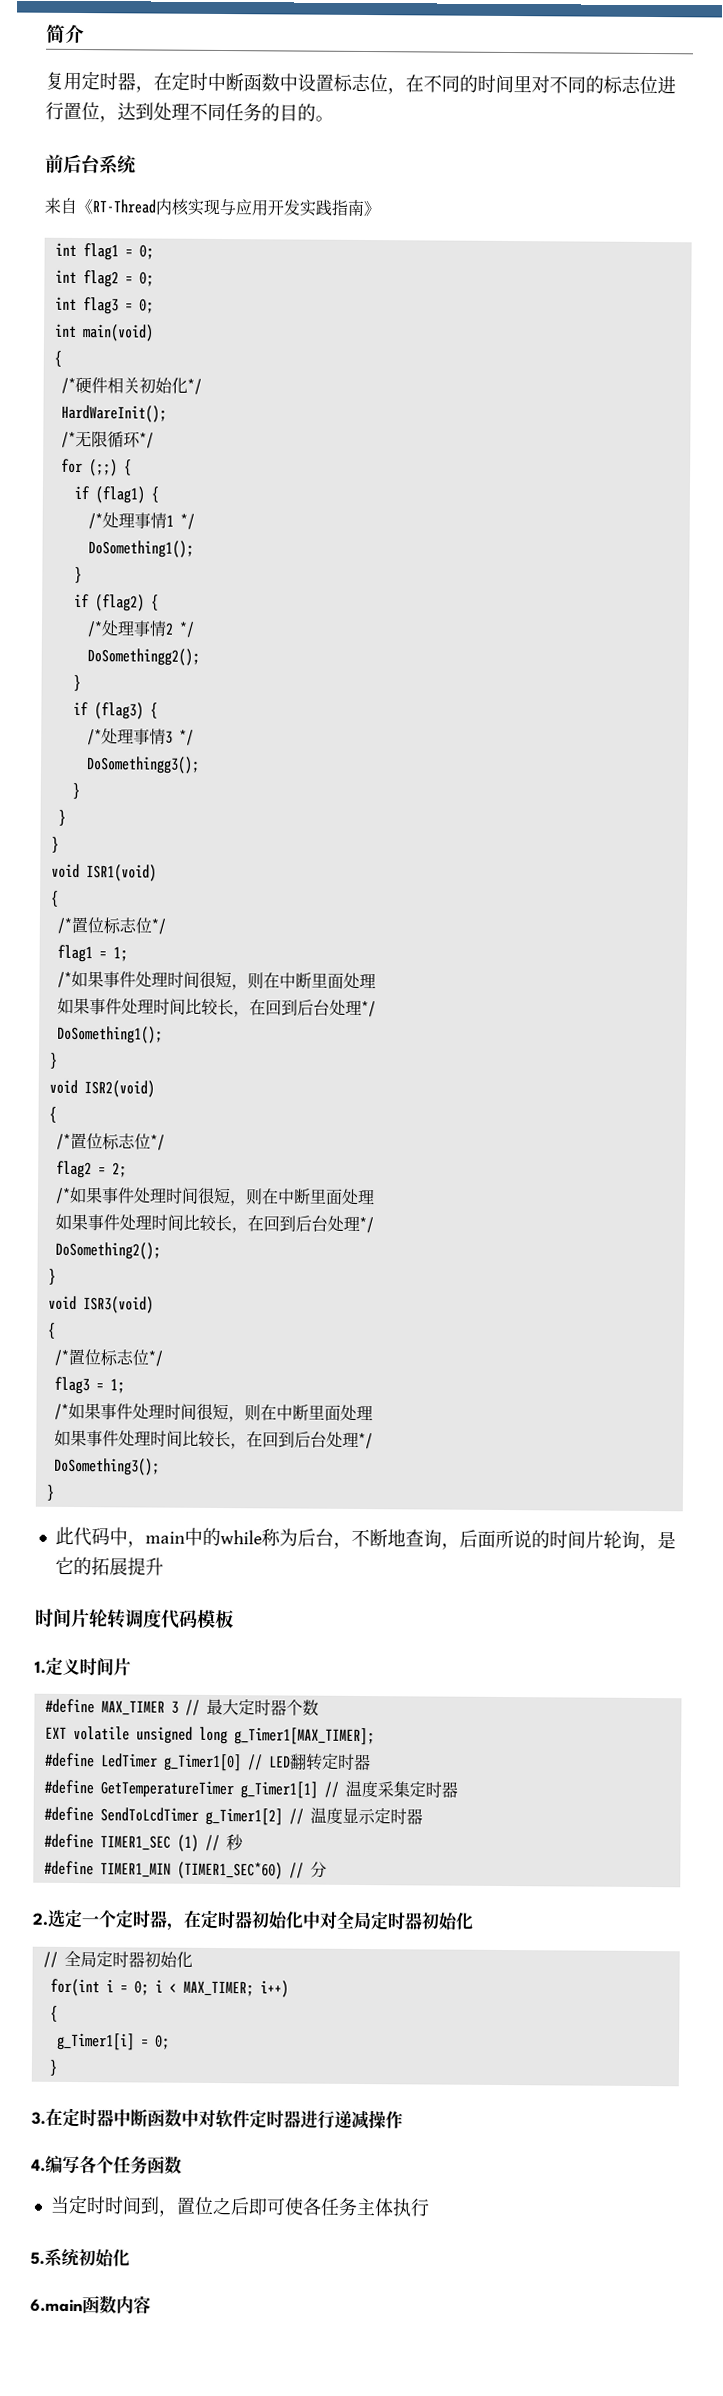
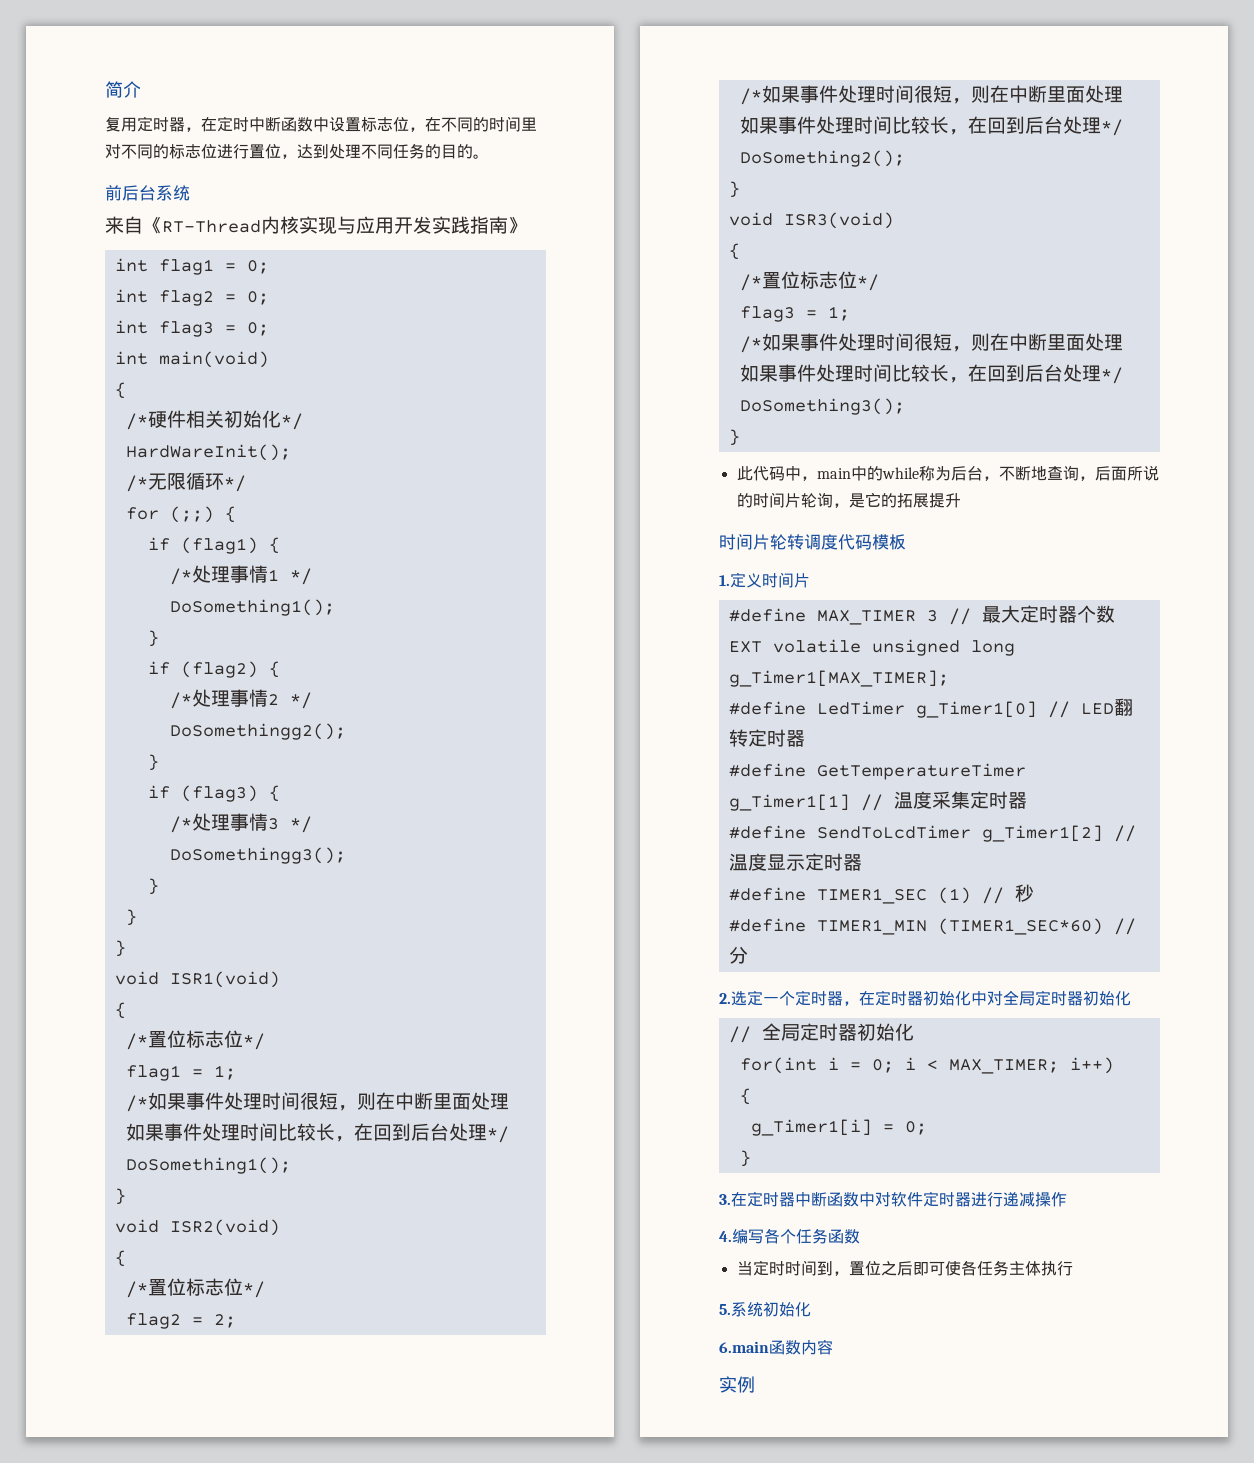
+ 实例

